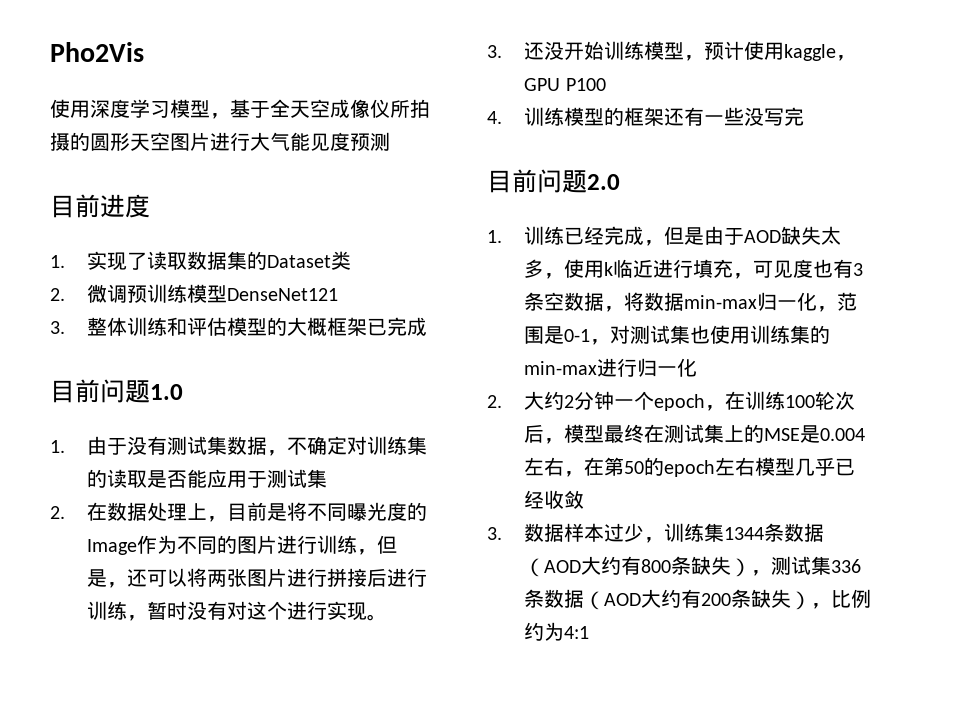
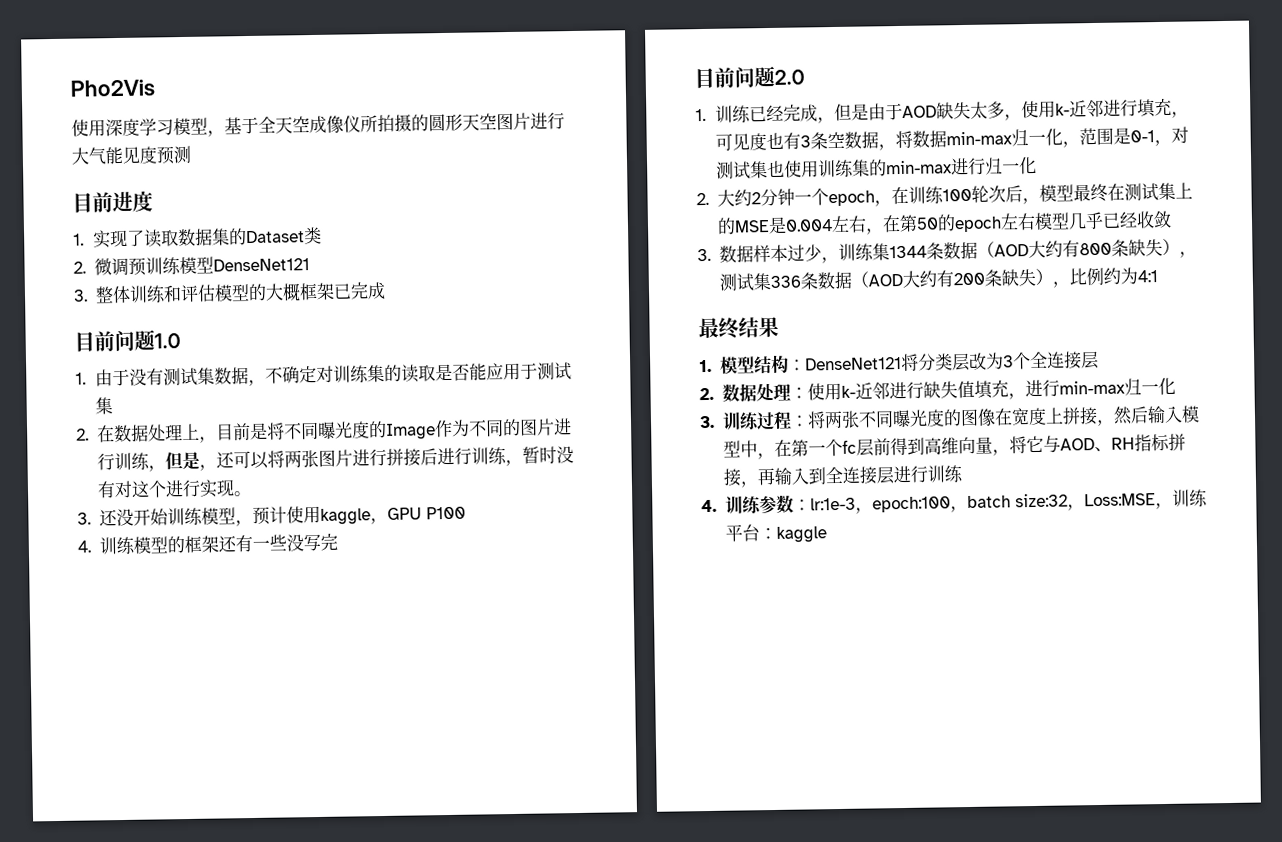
- 1.训练已经完成，但是由于AOD缺失太多，使用k临近进行填充，可见度也有3条空数据，将数据min-max归一化，范围是0-1，对测试集也使用训练集的min-max进行归一化
+ 1.训练已经完成，但是由于AOD缺失太多，使用k-近邻进行填充，可见度也有3条空数据，将数据min-max归一化，范围是0-1，对测试集也使用训练集的min-max进行归一化
+ 最终结果
+ 1.模型结构：DenseNet121将分类层改为3个全连接层
+ 2.数据处理：使用k-近邻进行缺失值填充，进行min-max归一化
+ 3.训练过程：将两张不同曝光度的图像在宽度上拼接，然后输入模型中，在第一个fc层前得到高维向量，将它与AOD、RH指标拼接，再输入到全连接层进行训练
+ 4.训练参数：lr:1e-3，epoch:100，batch size:32，Loss:MSE，训练平台：kaggle

